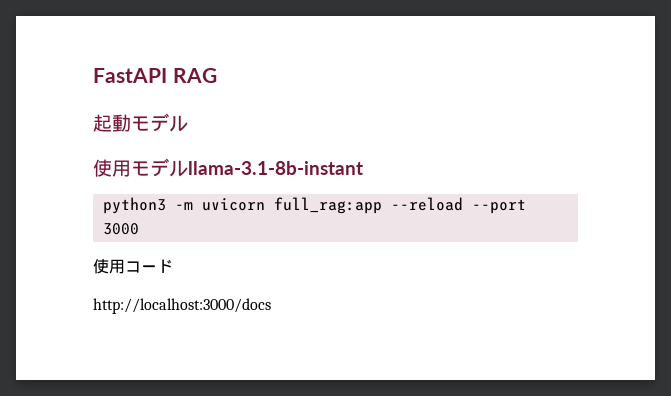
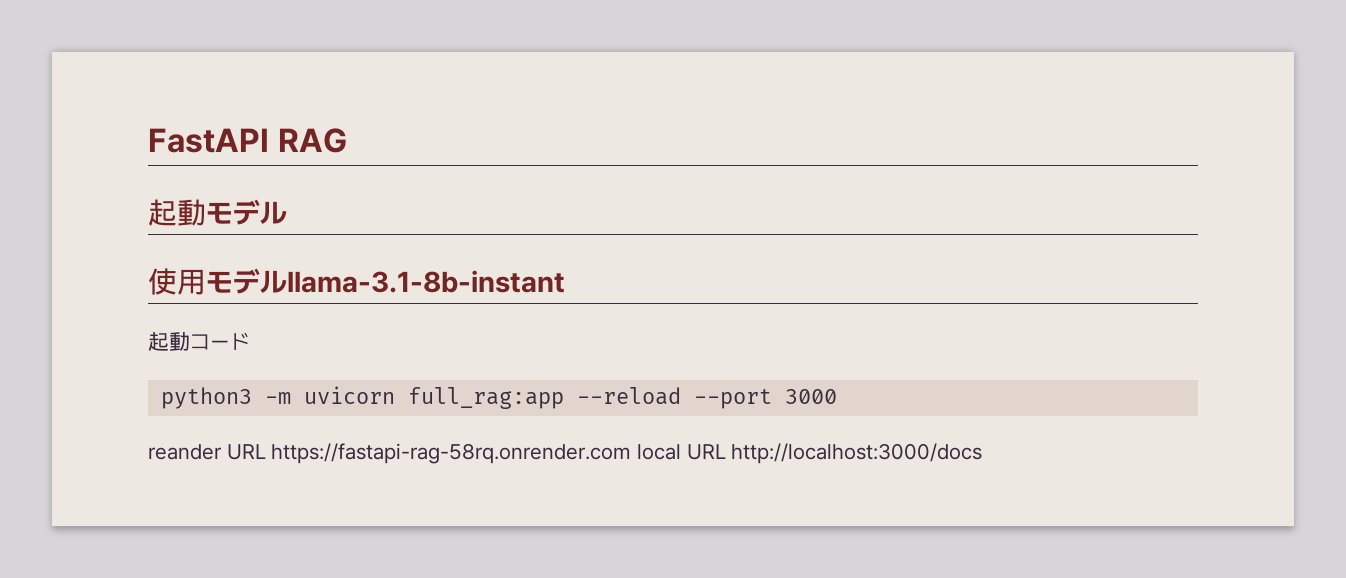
+ 起動コード
- 使用コード
- http://localhost:3000/docs
+ reander URL https://fastapi-rag-58rq.onrender.com local URL http://localhost:3000/docs

